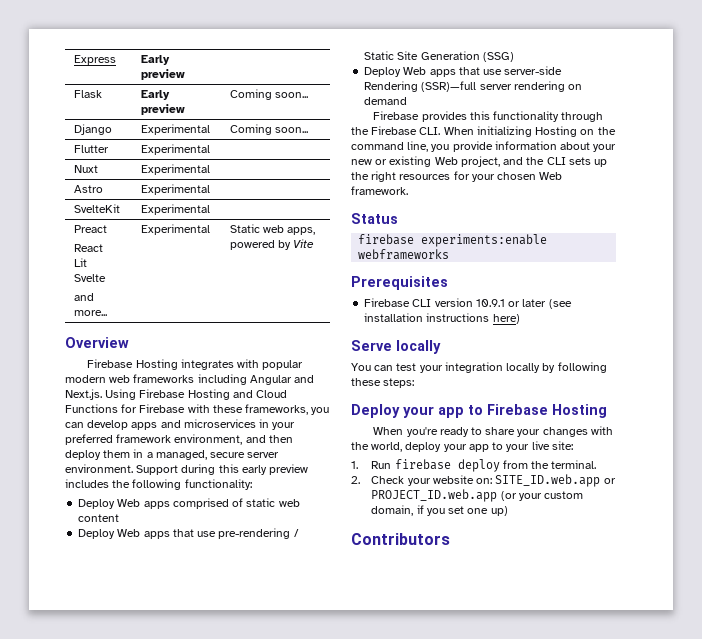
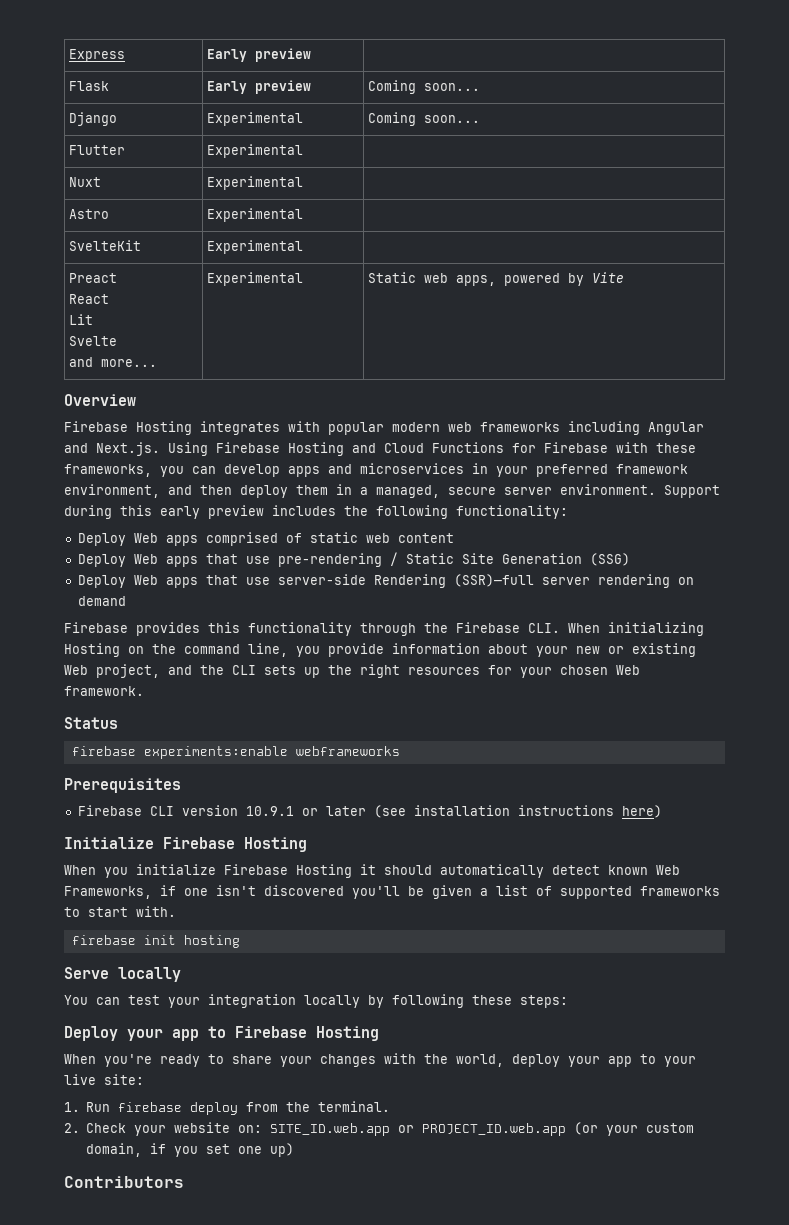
+ Initialize Firebase Hosting
+ When you initialize Firebase Hosting it should automatically detect known Web Frameworks, if one isn't discovered you'll be given a list of supported frameworks to start with.
+ firebase init hosting

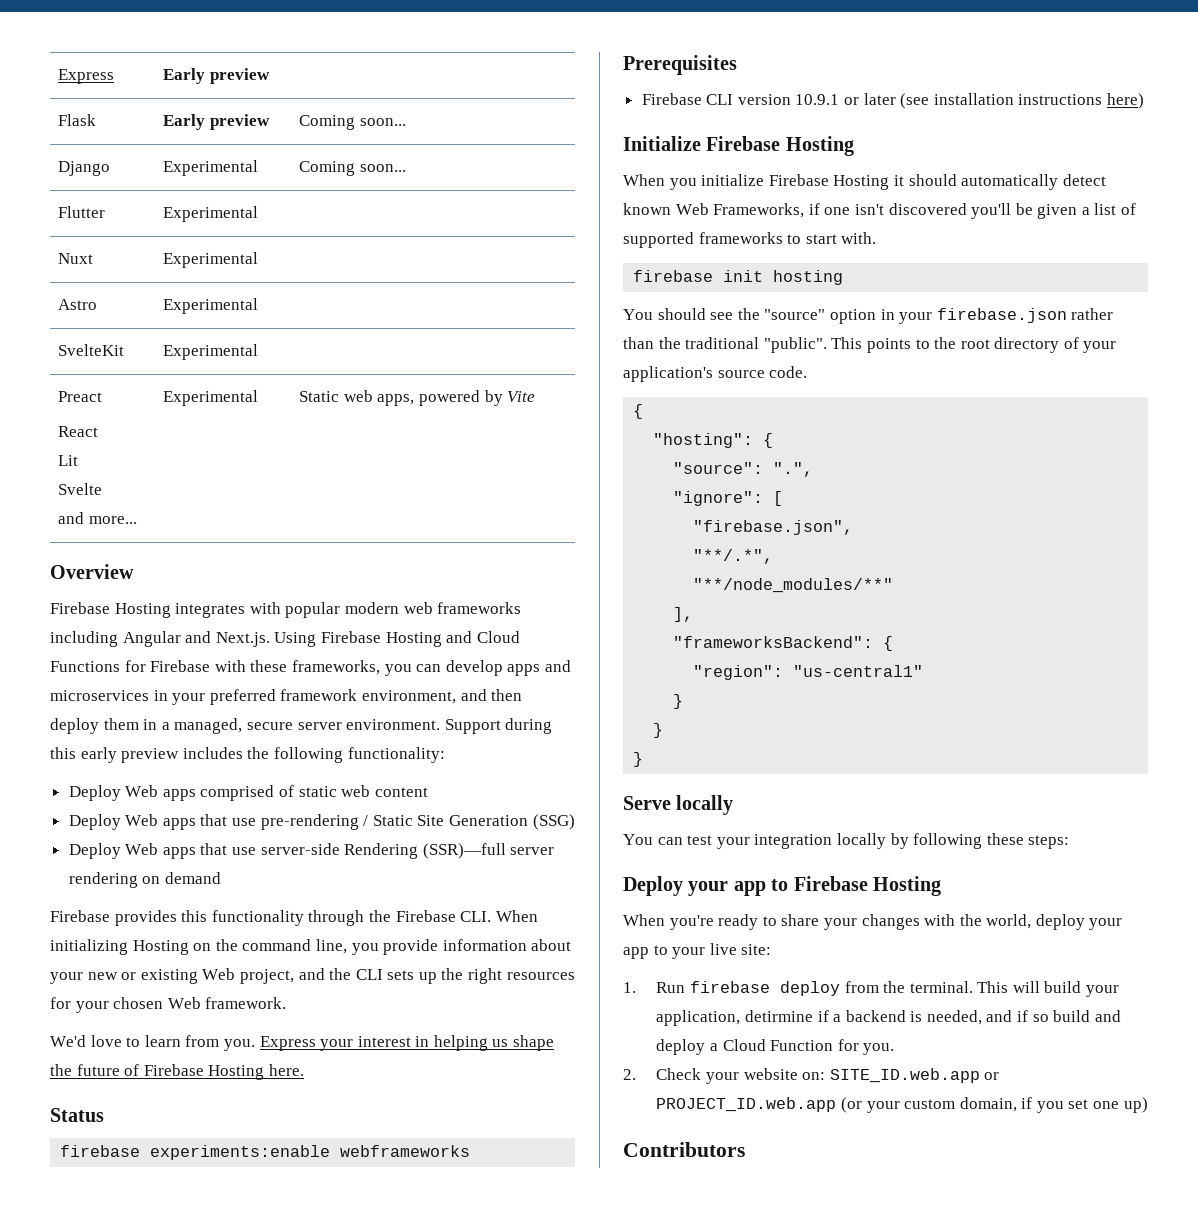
+ We'd love to learn from you. Express your interest in helping us shape the future of Firebase Hosting here.
+ You should see the "source" option in your firebase.json rather than the traditional "public". This points to the root directory of your application's source code.
+ {
+ "hosting": {
+ "source": ".",
+ "ignore": [
+ "firebase.json",
+ "**/.*",
+ "**/node_modules/**"
+ ],
+ "frameworksBackend": {
+ "region": "us-central1"
+ }
+ }
+ }
+ This will build your application, detirmine if a backend is needed, and if so build and deploy a Cloud Function for you.

